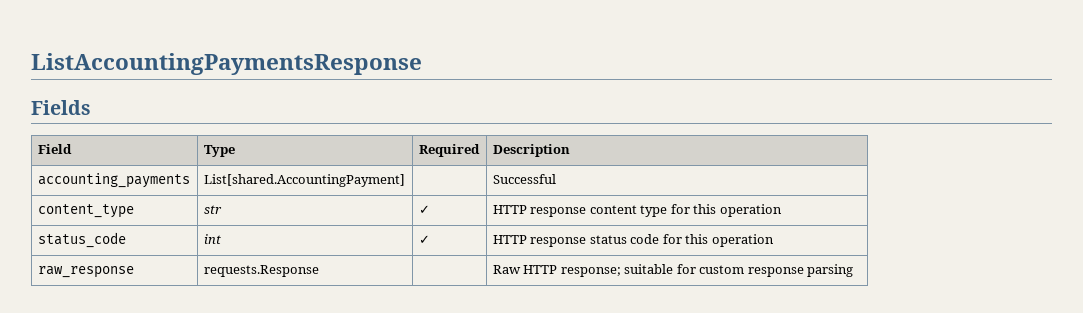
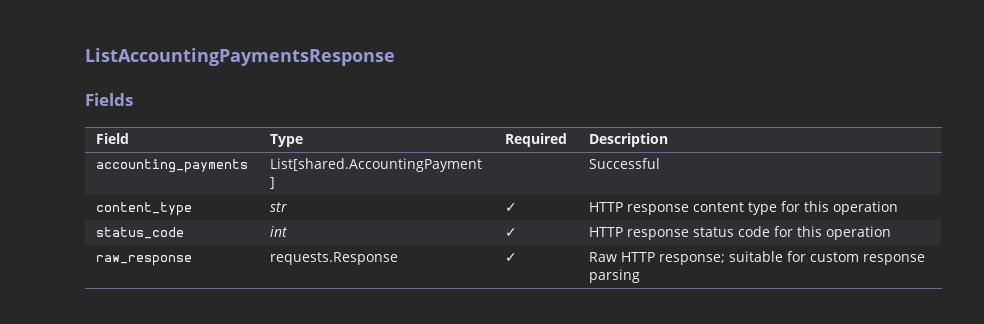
- raw_response | requests.Response | | Raw HTTP response; suitable for custom response parsing
+ raw_response | requests.Response | ✓ | Raw HTTP response; suitable for custom response parsing

